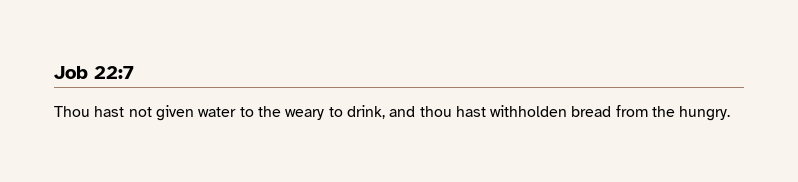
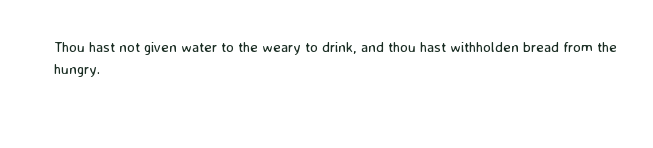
- Job 22:7

